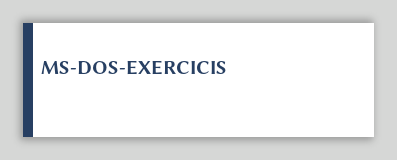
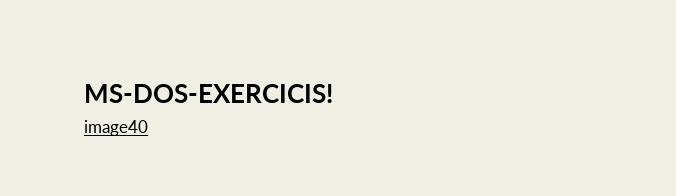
- MS-DOS-EXERCICIS
+ MS-DOS-EXERCICIS!
+ image40

